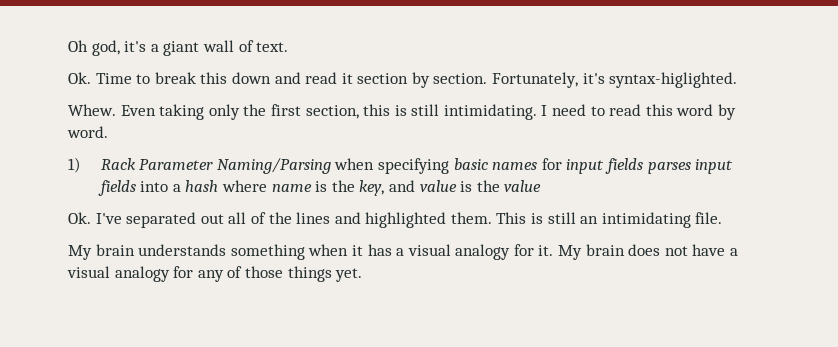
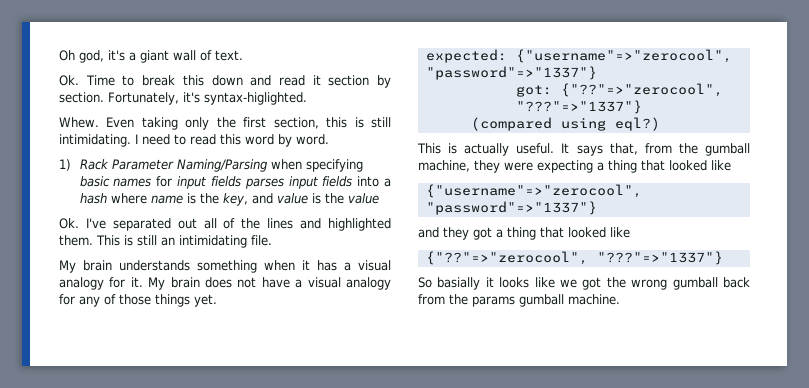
+ expected: {"username"=>"zerocool", "password"=>"1337"}
+ got: {"??"=>"zerocool", "???"=>"1337"}
+ (compared using eql?)
+ This is actually useful. It says that, from the gumball machine, they were expecting a thing that looked like
+ {"username"=>"zerocool", "password"=>"1337"}
+ and they got a thing that looked like
+ {"??"=>"zerocool", "???"=>"1337"}
+ So basially it looks like we got the wrong gumball back from the params gumball machine.

